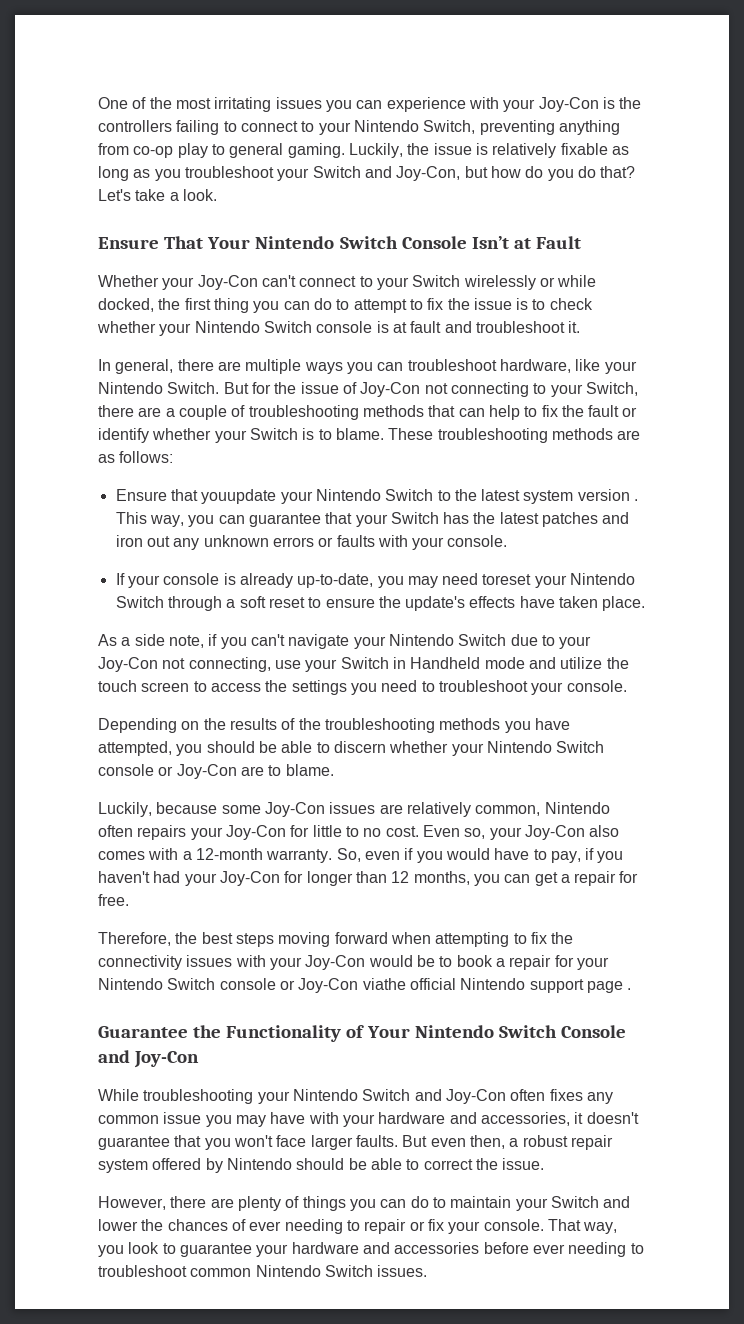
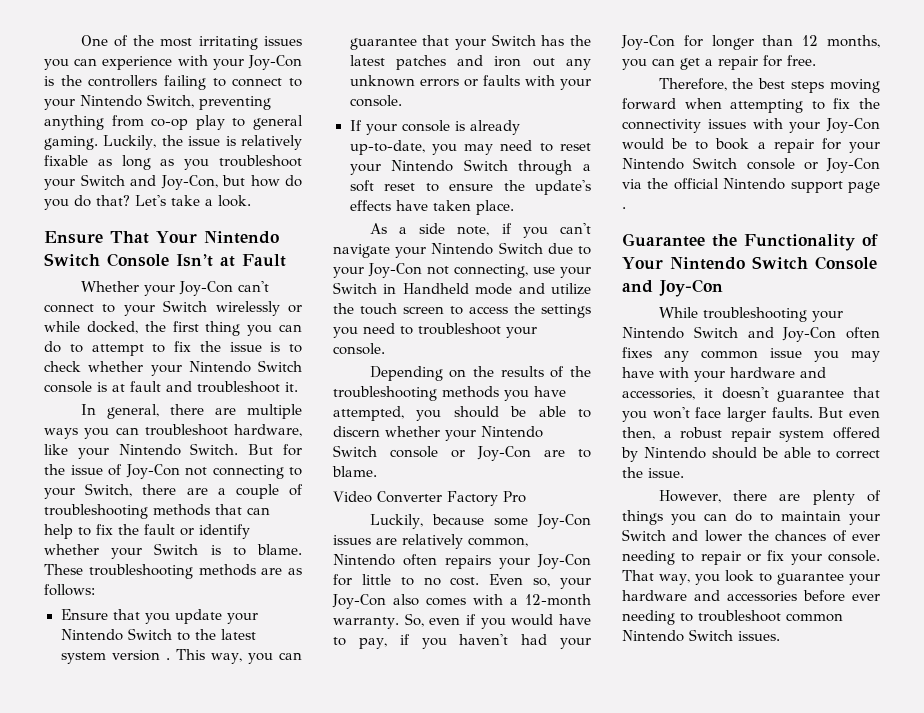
- Ensure that youupdate your Nintendo Switch to the latest system version .
+ Ensure that you update your Nintendo Switch to the latest system version .
- If your console is already up-to-date, you may need toreset your Nintendo Switch through a soft reset to ensure the update's effects have taken place.
+ If your console is already up-to-date, you may need to reset your Nintendo Switch through a soft reset to ensure the update's effects have taken place.
+ Video Converter Factory Pro
- Therefore, the best steps moving forward when attempting to fix the connectivity issues with your Joy-Con would be to book a repair for your Nintendo Switch console or Joy-Con viathe official Nintendo support page .
+ Therefore, the best steps moving forward when attempting to fix the connectivity issues with your Joy-Con would be to book a repair for your Nintendo Switch console or Joy-Con via the official Nintendo support page .

